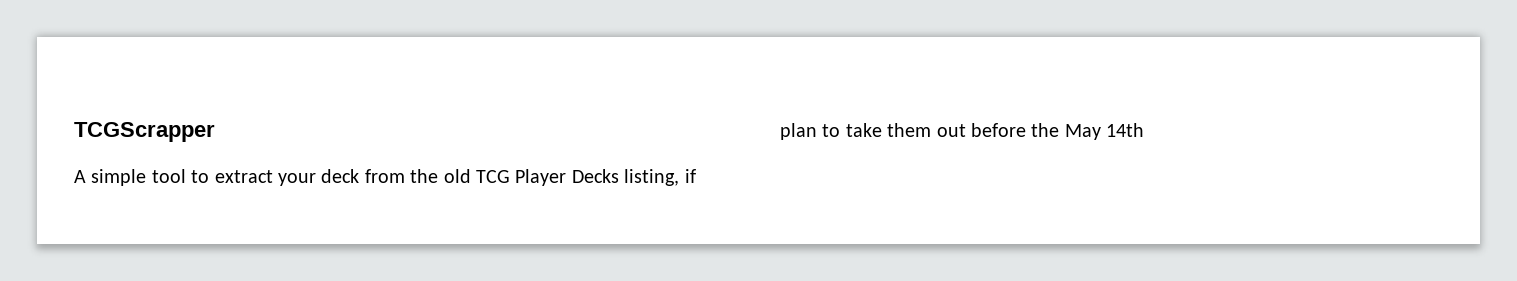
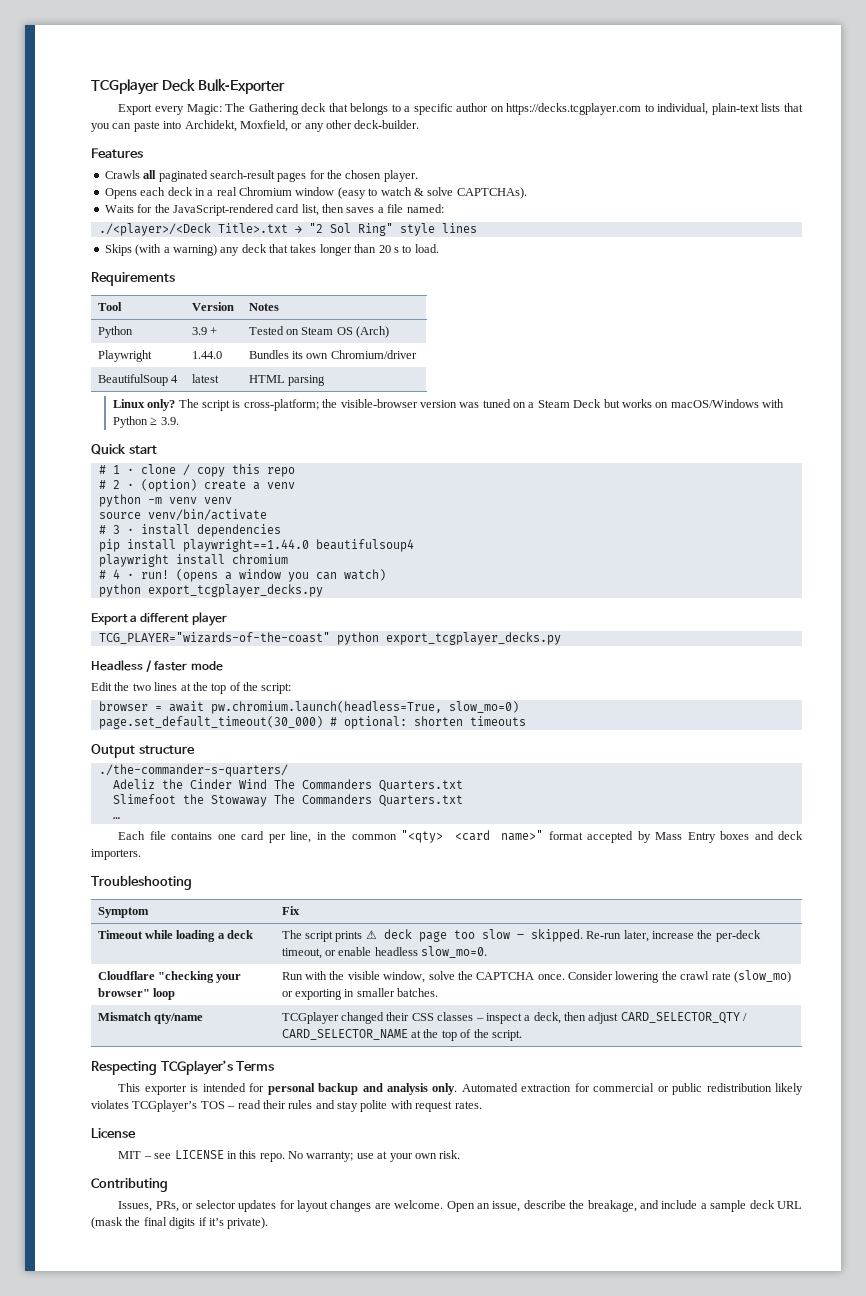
- TCGScrapper
- A simple tool to extract your deck from the old TCG Player Decks listing, if plan to take them out before the May 14th
+ TCGplayer Deck Bulk‑Exporter
+ Export every Magic: The Gathering deck that belongs to a specific author on https://decks.tcgplayer.com to individual, plain‑text lists that you can paste into Archidekt, Moxfield, or any other deck‑builder.
+ Features
+ Crawls all paginated search‑result pages for the chosen player.
+ Opens each deck in a real Chromium window (easy to watch & solve CAPTCHAs).
+ Waits for the JavaScript‑rendered card list, then saves a file named:
+ ./<player>/<Deck Title>.txt → "2 Sol Ring" style lines
+ Skips (with a warning) any deck that takes longer than 20 s to load.
+ Requirements
+ Tool | Version | Notes
+ Python | 3.9 + | Tested on Steam OS (Arch)
+ Playwright | 1.44.0 | Bundles its own Chromium/driver
+ BeautifulSoup 4 | latest | HTML parsing
+ Linux only? The script is cross‑platform; the visible‑browser version was tuned on a Steam Deck but works on macOS/Windows with Python ≥ 3.9.
+ Quick start
+ # 1 · clone / copy this repo
+ # 2 · (option) create a venv
+ python -m venv venv
+ source venv/bin/activate
+ # 3 · install dependencies
+ pip install playwright==1.44.0 beautifulsoup4
+ playwright install chromium
+ # 4 · run! (opens a window you can watch)
+ python export_tcgplayer_decks.py
+ Export a different player
+ TCG_PLAYER="wizards-of-the-coast" python export_tcgplayer_decks.py
+ Headless / faster mode
+ Edit the two lines at the top of the script:
+ browser = await pw.chromium.launch(headless=True, slow_mo=0)
+ page.set_default_timeout(30_000) # optional: shorten timeouts
+ Output structure
+ ./the-commander-s-quarters/
+ Adeliz the Cinder Wind The Commanders Quarters.txt
+ Slimefoot the Stowaway The Commanders Quarters.txt
+ …
+ Each file contains one card per line, in the common "<qty> <card name>" format accepted by Mass Entry boxes and deck importers.
+ Troubleshooting
+ Symptom | Fix
+ Timeout while loading a deck | The script prints ⚠ deck page too slow – skipped. Re‑run later, increase the per‑deck timeout, or enable headless slow_mo=0.
+ Cloudflare "checking your browser" loop | Run with the visible window, solve the CAPTCHA once. Consider lowering the crawl rate (slow_mo) or exporting in smaller batches.
+ Mismatch qty/name | TCGplayer changed their CSS classes – inspect a deck, then adjust CARD_SELECTOR_QTY / CARD_SELECTOR_NAME at the top of the script.
+ Respecting TCGplayer’s Terms
+ This exporter is intended for personal backup and analysis only. Automated extraction for commercial or public redistribution likely violates TCGplayer’s TOS – read their rules and stay polite with request rates.
+ License
+ MIT – see LICENSE in this repo. No warranty; use at your own risk.
+ Contributing
+ Issues, PRs, or selector updates for layout changes are welcome. Open an issue, describe the breakage, and include a sample deck URL (mask the final digits if it’s private).

